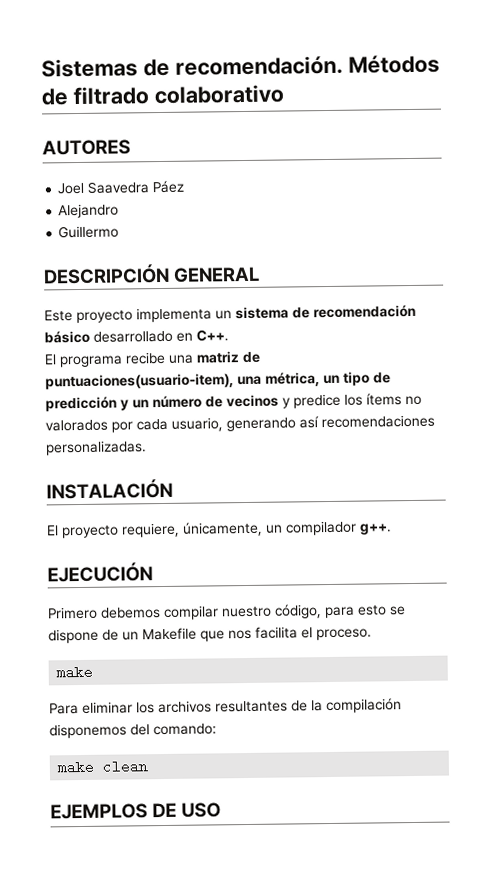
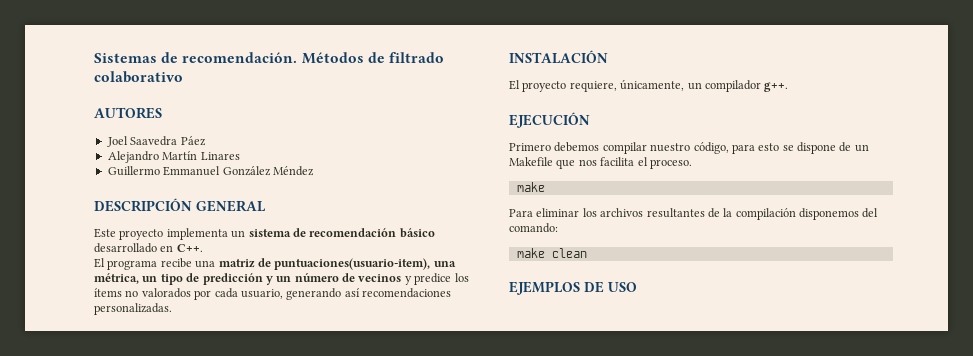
- Alejandro
+ Alejandro Martín Linares
- Guillermo
+ Guillermo Emmanuel González Méndez

